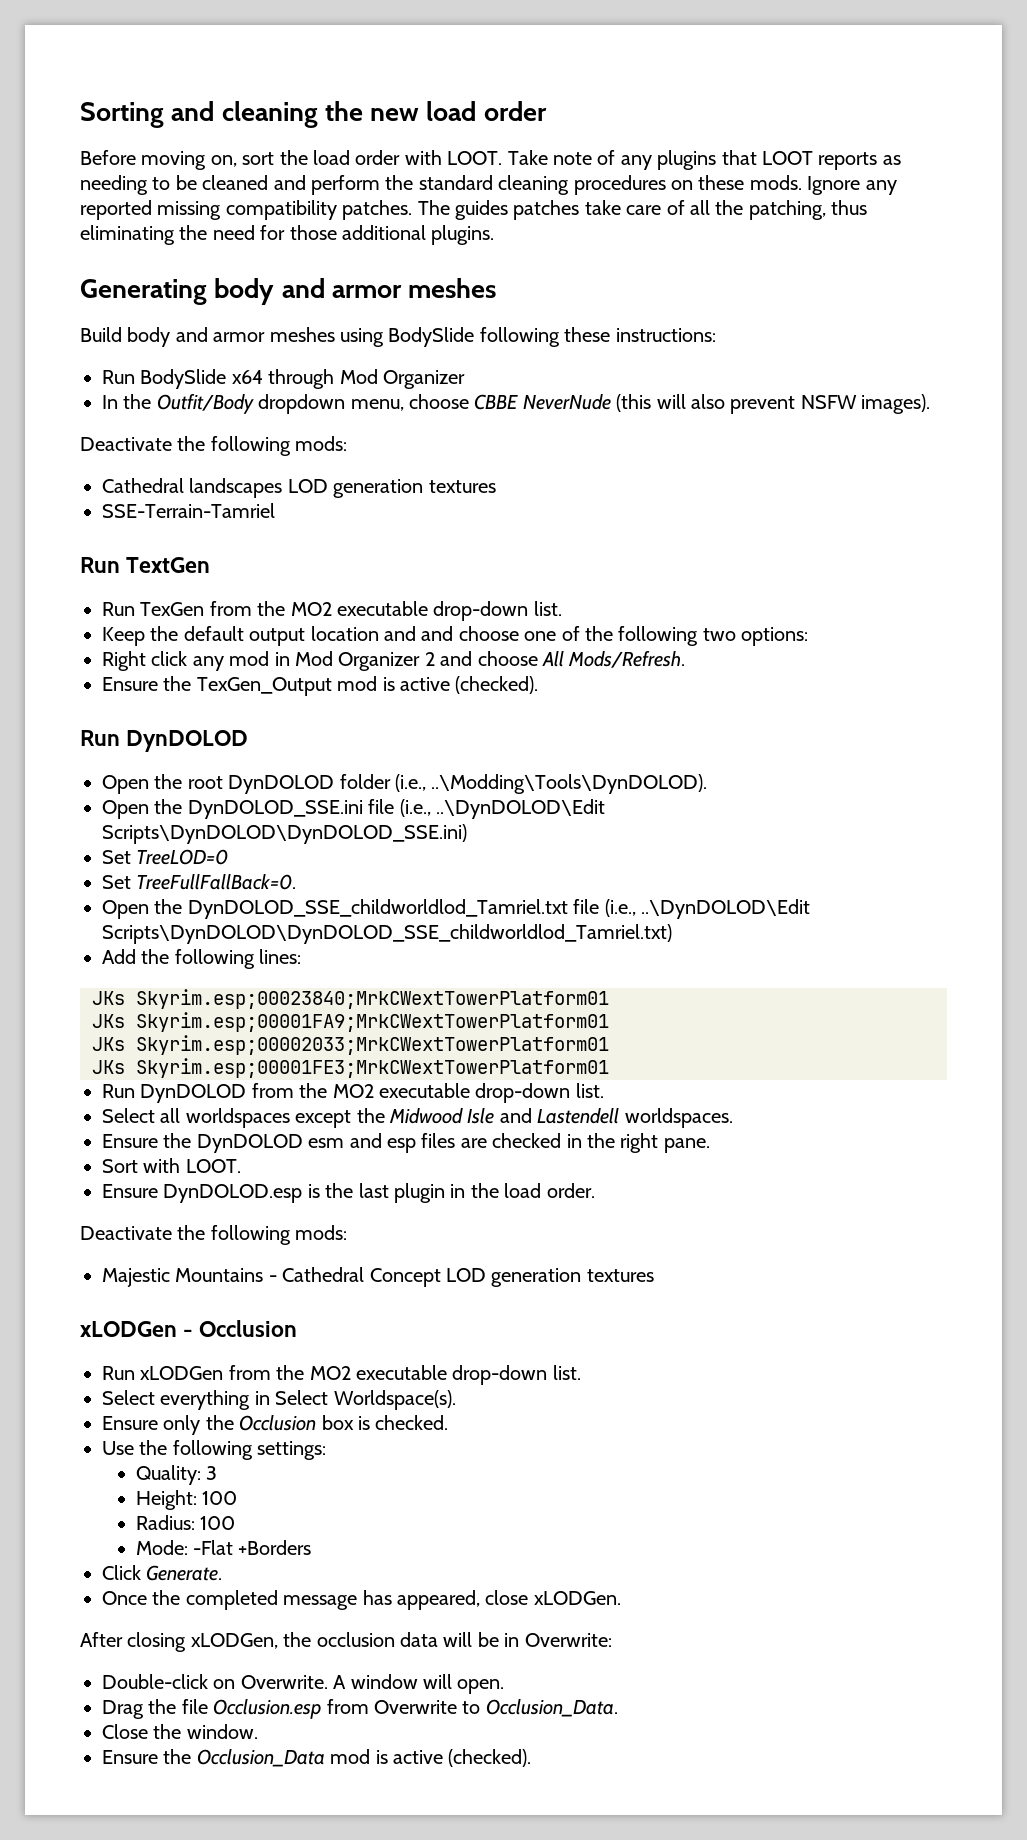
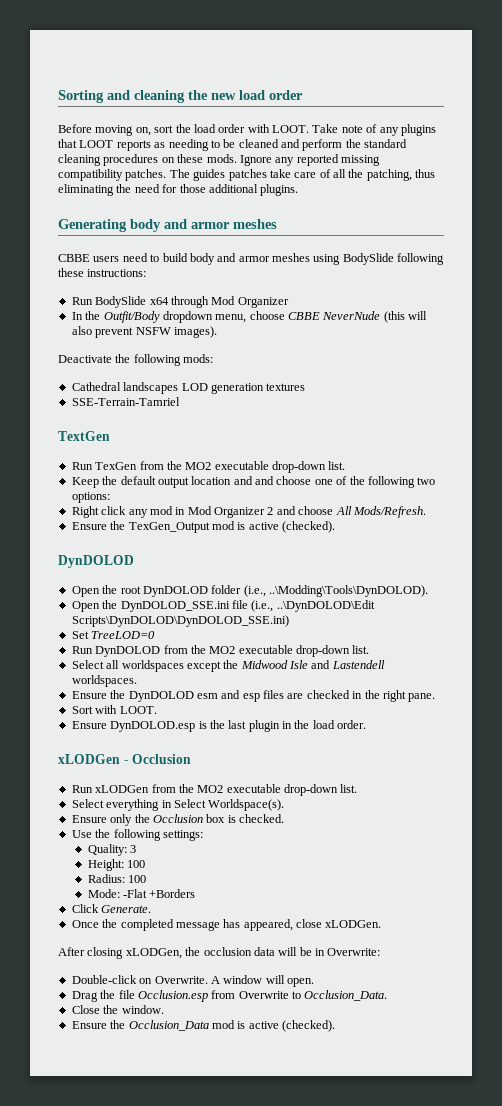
- Build body and armor meshes using BodySlide following these instructions:
+ CBBE users need to build body and armor meshes using BodySlide following these instructions:
- Run TextGen
+ TextGen
  Ensure the TexGen_Output mod is active (checked).
- Run DynDOLOD
+ DynDOLOD
- Set TreeFullFallBack=0.
- Open the DynDOLOD_SSE_childworldlod_Tamriel.txt file (i.e., ..\DynDOLOD\Edit Scripts\DynDOLOD\DynDOLOD_SSE_childworldlod_Tamriel.txt)
- Add the following lines:
- JKs Skyrim.esp;00023840;MrkCWextTowerPlatform01
- JKs Skyrim.esp;00001FA9;MrkCWextTowerPlatform01
- JKs Skyrim.esp;00002033;MrkCWextTowerPlatform01
- JKs Skyrim.esp;00001FE3;MrkCWextTowerPlatform01
  Ensure DynDOLOD.esp is the last plugin in the load order.
- Deactivate the following mods:
- Majestic Mountains - Cathedral Concept LOD generation textures

